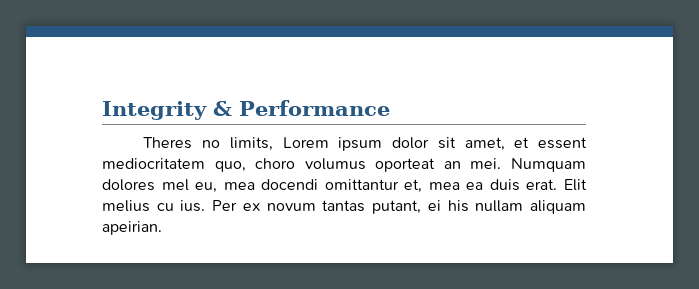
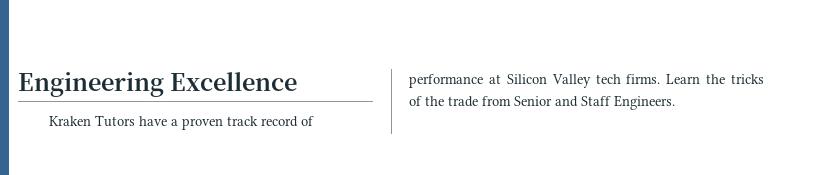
- Integrity & Performance
- Theres no limits, Lorem ipsum dolor sit amet, et essent mediocritatem quo, choro volumus oporteat an mei. Numquam dolores mel eu, mea docendi omittantur et, mea ea duis erat. Elit melius cu ius. Per ex novum tantas putant, ei his nullam aliquam apeirian.
+ Engineering Excellence
+ Kraken Tutors have a proven track record of performance at Silicon Valley tech firms. Learn the tricks of the trade from Senior and Staff Engineers.

